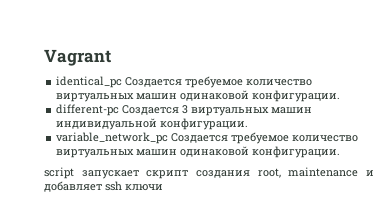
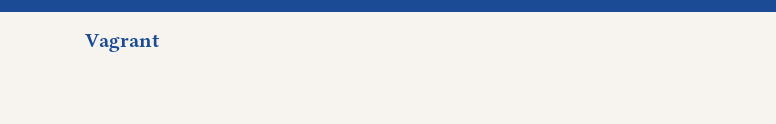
- identical_pc Создается требуемое количество виртуальных машин одинаковой конфигурации.
- different-pc Создается 3 виртуальных машин индивидуальной конфигурации.
- variable_network_pc Создается требуемое количество виртуальных машин одинаковой конфигурации.
- script запускает скрипт создания root, maintenance и добавляет ssh ключи

